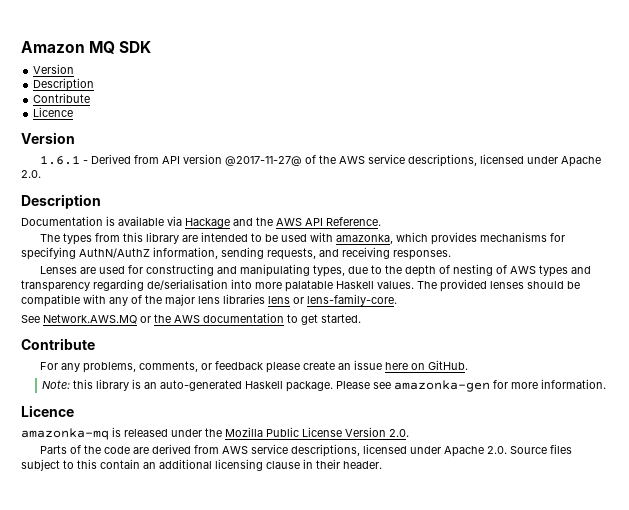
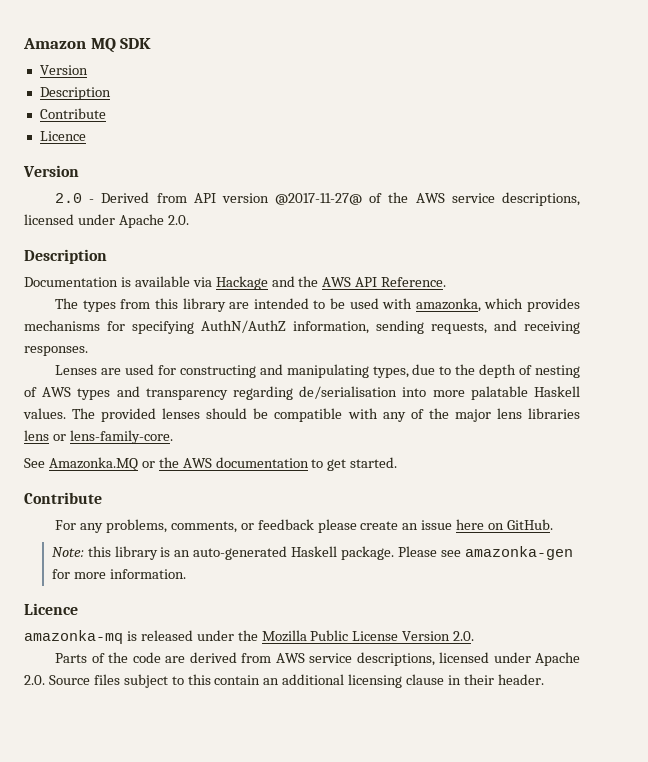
- 1.6.1 - Derived from API version @2017-11-27@ of the AWS service descriptions, licensed under Apache 2.0.
+ 2.0 - Derived from API version @2017-11-27@ of the AWS service descriptions, licensed under Apache 2.0.
- See Network.AWS.MQ or the AWS documentation to get started.
+ See Amazonka.MQ or the AWS documentation to get started.

